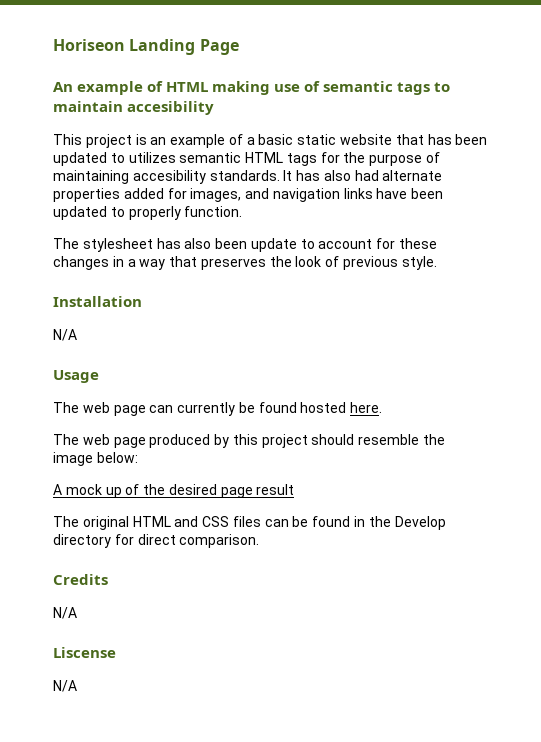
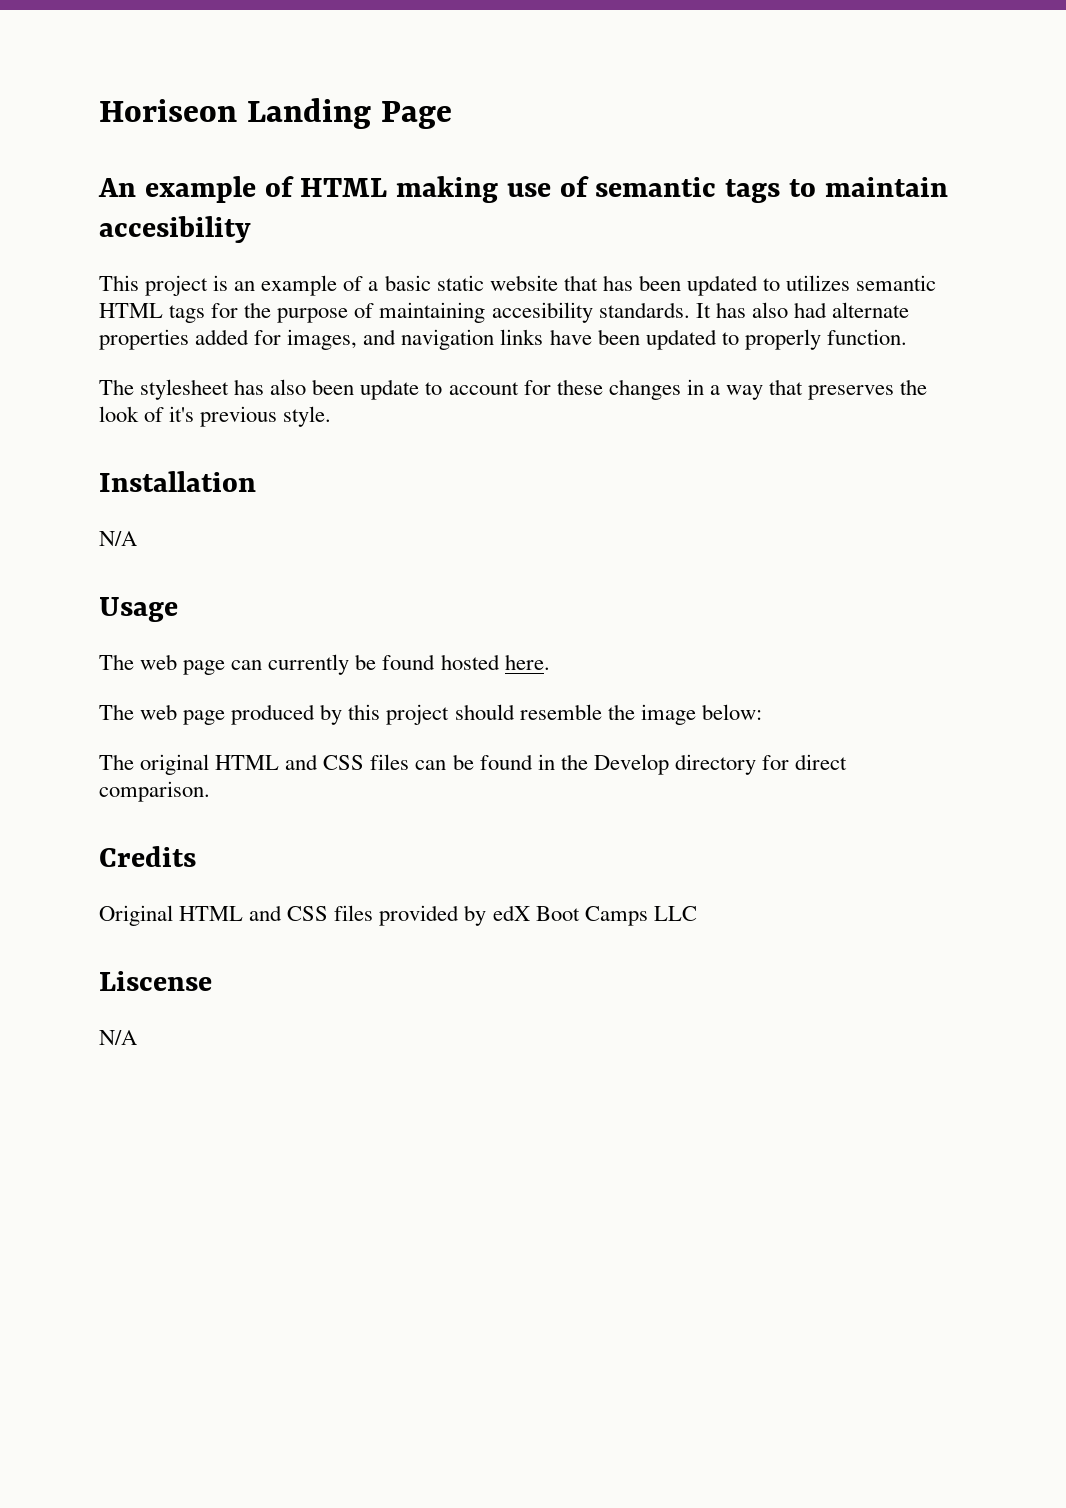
- The stylesheet has also been update to account for these changes in a way that preserves the look of previous style.
+ The stylesheet has also been update to account for these changes in a way that preserves the look of it's previous style.
- A mock up of the desired page result
  Credits
- N/A
+ Original HTML and CSS files provided by edX Boot Camps LLC

